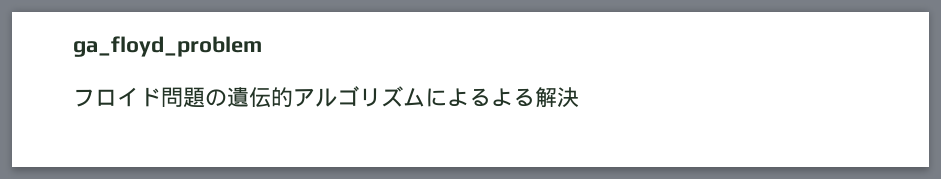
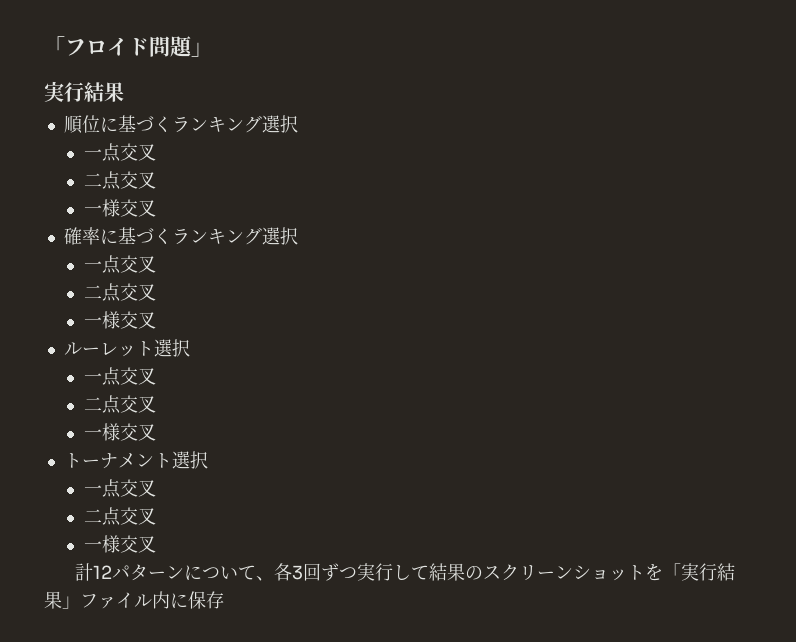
- ga_floyd_problem
- フロイド問題の遺伝的アルゴリズムによるよる解決
+ 「フロイド問題」
+ 実行結果
+ 順位に基づくランキング選択
+ 一点交叉
+ 二点交叉
+ 一様交叉
+ 確率に基づくランキング選択
+ 一点交叉
+ 二点交叉
+ 一様交叉
+ ルーレット選択
+ 一点交叉
+ 二点交叉
+ 一様交叉
+ トーナメント選択
+ 一点交叉
+ 二点交叉
+ 一様交叉
+ 計12パターンについて、各3回ずつ実行して結果のスクリーンショットを「実行結果」ファイル内に保存

